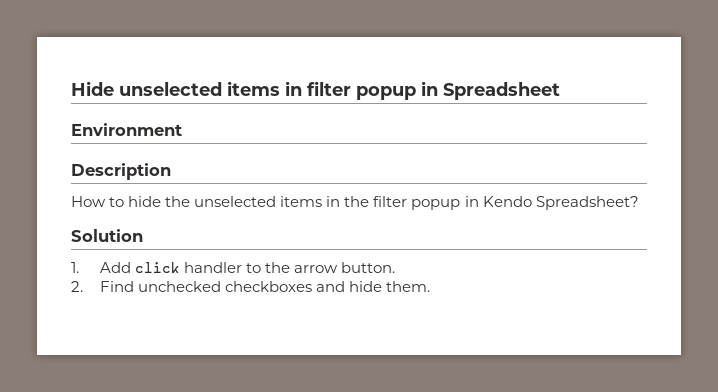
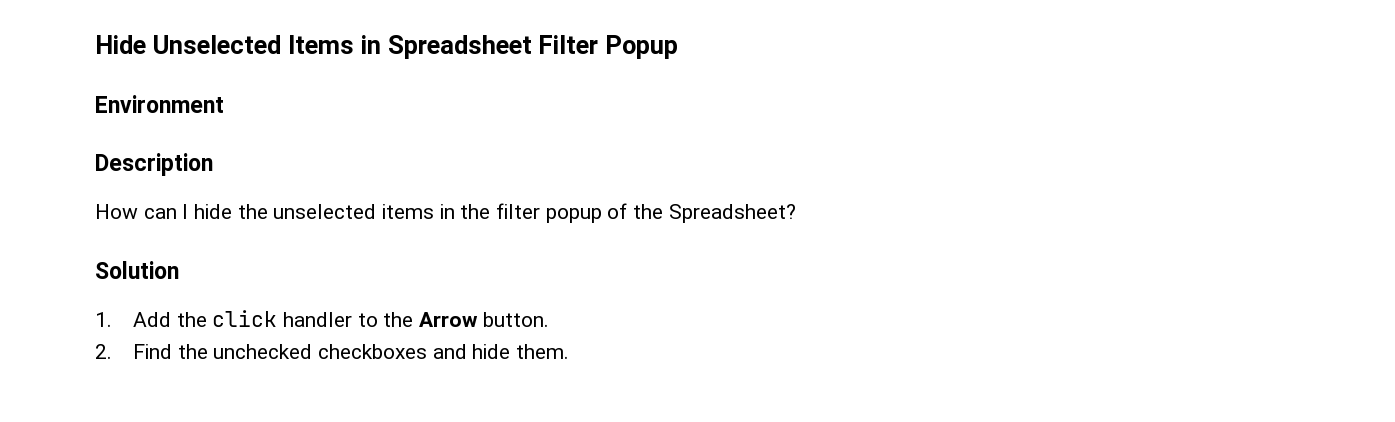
- Hide unselected items in filter popup in Spreadsheet
+ Hide Unselected Items in Spreadsheet Filter Popup
- How to hide the unselected items in the filter popup in Kendo Spreadsheet?
+ How can I hide the unselected items in the filter popup of the Spreadsheet?
- 1. Add click handler to the arrow button.
+ 1. Add the click handler to the Arrow button.
- 2. Find unchecked checkboxes and hide them.
+ 2. Find the unchecked checkboxes and hide them.

